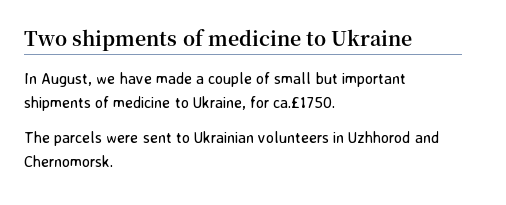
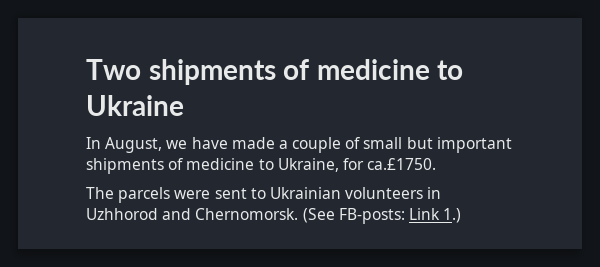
+ (See FB-posts: Link 1.)

